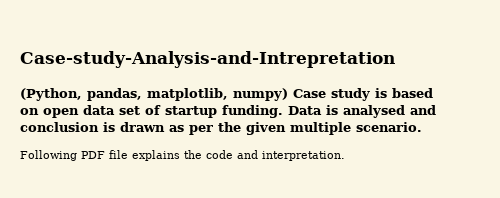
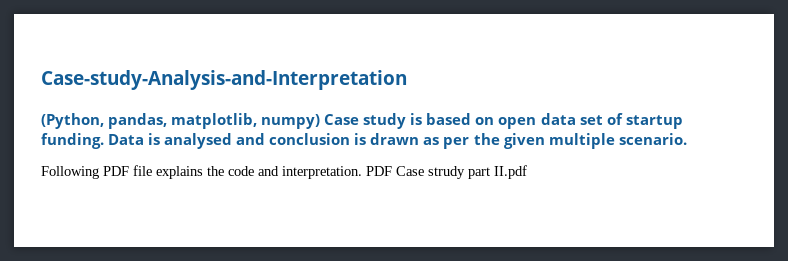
- Case-study-Analysis-and-Intrepretation
+ Case-study-Analysis-and-Interpretation
+ PDF Case strudy part II.pdf

